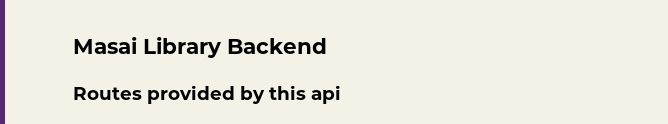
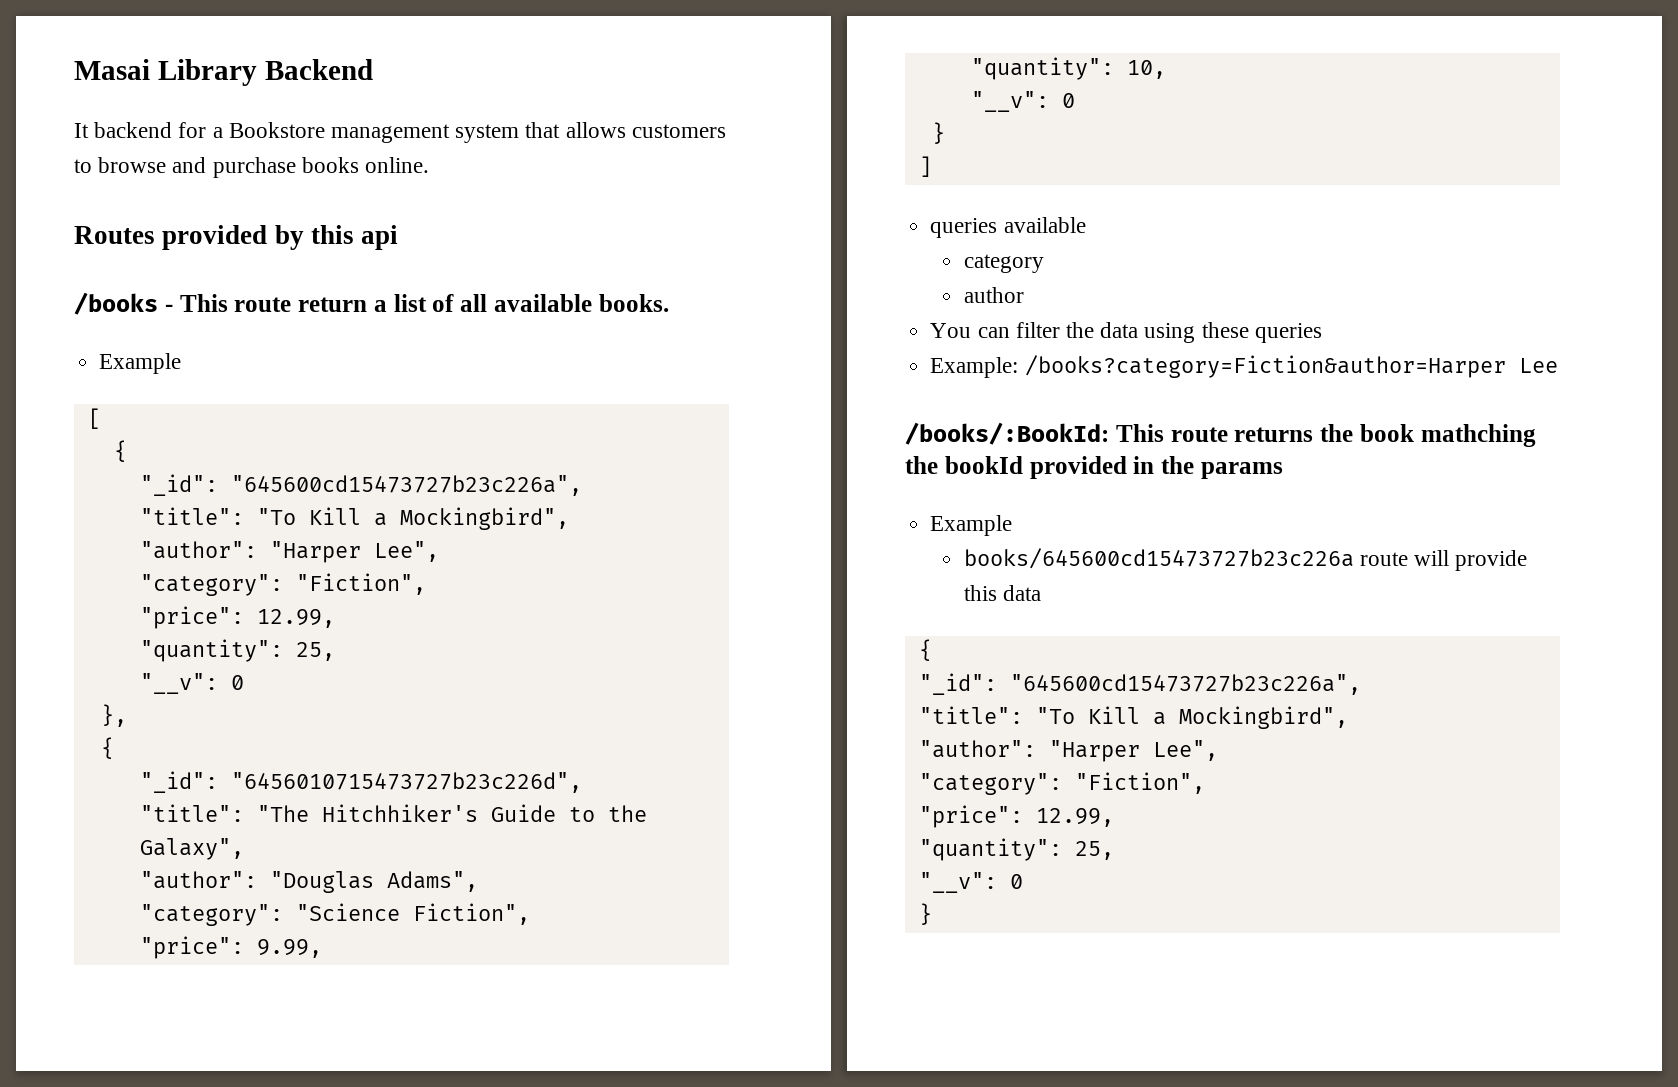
+ It backend for a Bookstore management system that allows customers to browse and purchase books online.
+ /books - This route return a list of all available books.
+ Example
+ [
+ {
+ "_id": "645600cd15473727b23c226a",
+ "title": "To Kill a Mockingbird",
+ "author": "Harper Lee",
+ "category": "Fiction",
+ "price": 12.99,
+ "quantity": 25,
+ "__v": 0
+ },
+ {
+ "_id": "6456010715473727b23c226d",
+ "title": "The Hitchhiker's Guide to the Galaxy",
+ "author": "Douglas Adams",
+ "category": "Science Fiction",
+ "price": 9.99,
+ "quantity": 10,
+ "__v": 0
+ }
+ ]
+ queries available
+ category
+ author
+ You can filter the data using these queries
+ Example: /books?category=Fiction&author=Harper Lee
+ /books/:BookId: This route returns the book mathching the bookId provided in the params
+ Example
+ books/645600cd15473727b23c226a route will provide this data
+ {
+ "_id": "645600cd15473727b23c226a",
+ "title": "To Kill a Mockingbird",
+ "author": "Harper Lee",
+ "category": "Fiction",
+ "price": 12.99,
+ "quantity": 25,
+ "__v": 0
+ }

